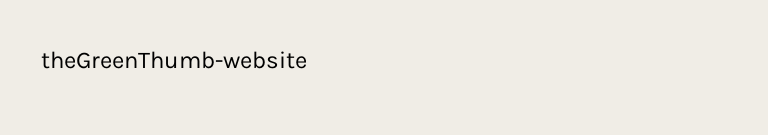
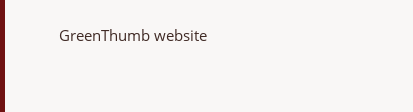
- theGreenThumb-website
+ GreenThumb website

